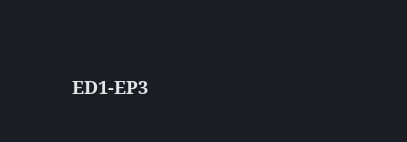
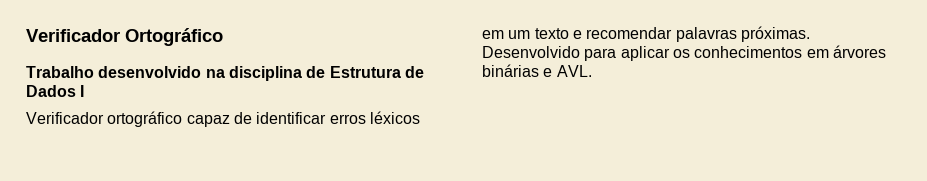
- ED1-EP3
+ Verificador Ortográfico
+ Trabalho desenvolvido na disciplina de Estrutura de Dados I
+ Verificador ortográfico capaz de identificar erros léxicos em um texto e recomendar palavras próximas. Desenvolvido para aplicar os conhecimentos em árvores binárias e AVL.

